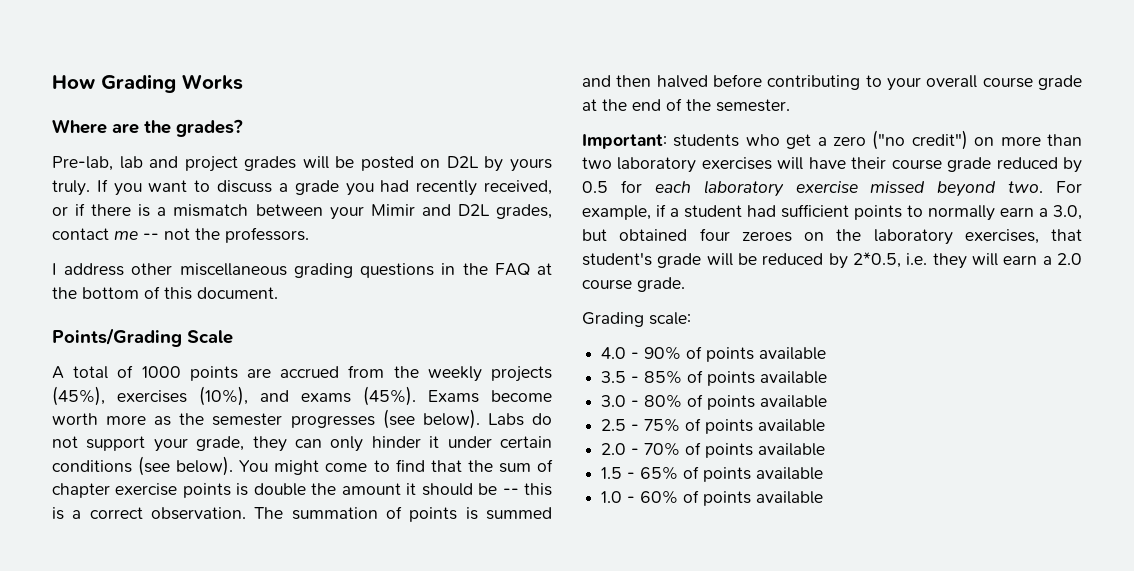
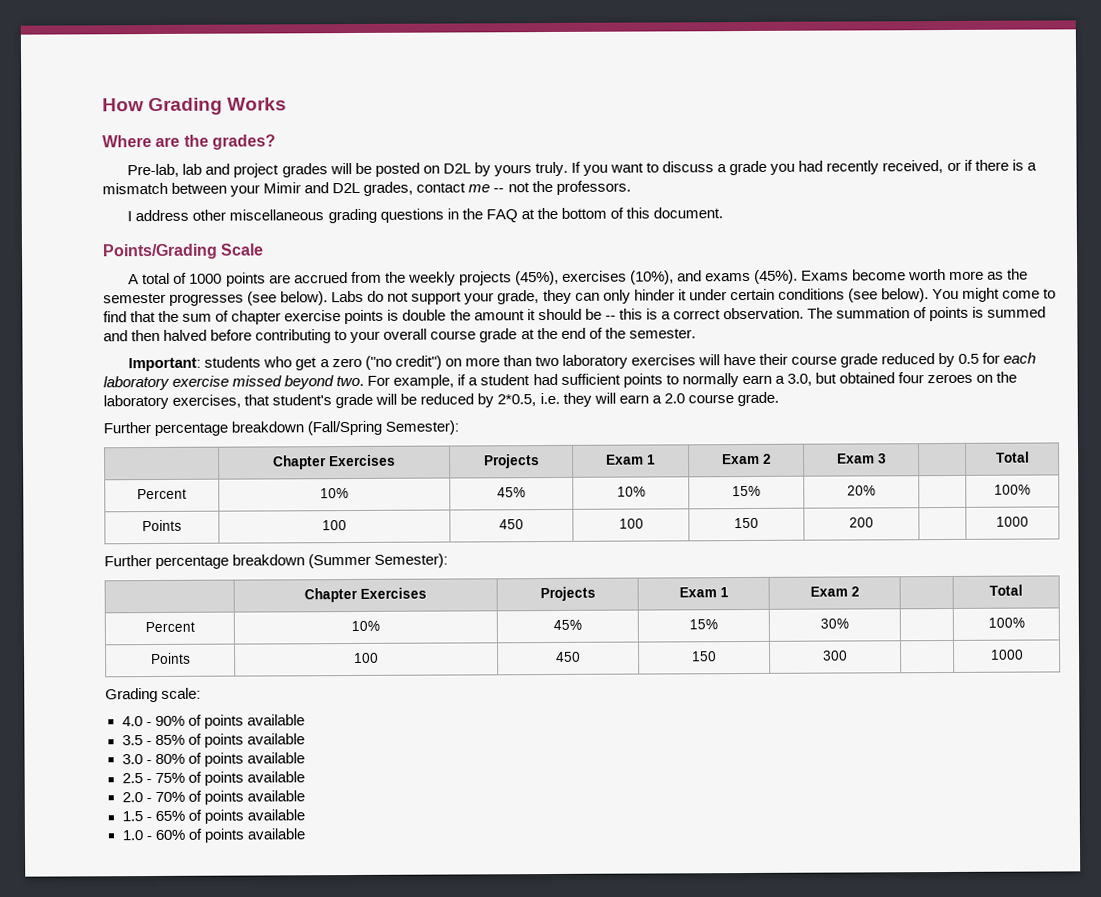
+ Further percentage breakdown (Fall/Spring Semester):
+ | Chapter Exercises | Projects | Exam 1 | Exam 2 | Exam 3 | | Total
+ Percent | 10% | 45% | 10% | 15% | 20% | | 100%
+ Points | 100 | 450 | 100 | 150 | 200 | | 1000
+ Further percentage breakdown (Summer Semester):
+ | Chapter Exercises | Projects | Exam 1 | Exam 2 | | Total
+ Percent | 10% | 45% | 15% | 30% | | 100%
+ Points | 100 | 450 | 150 | 300 | | 1000

